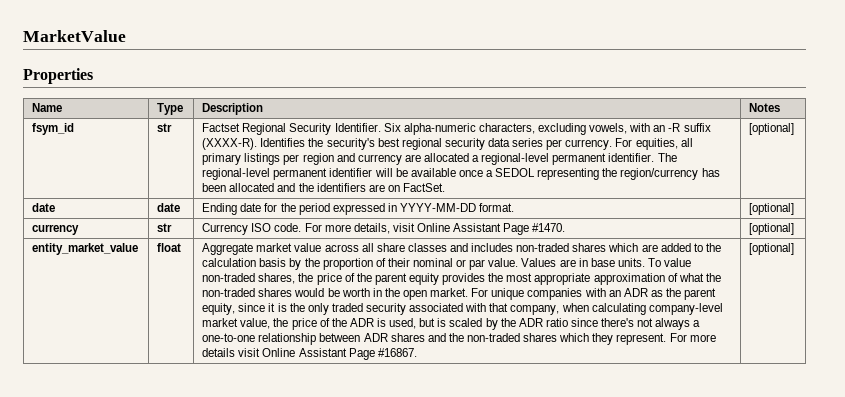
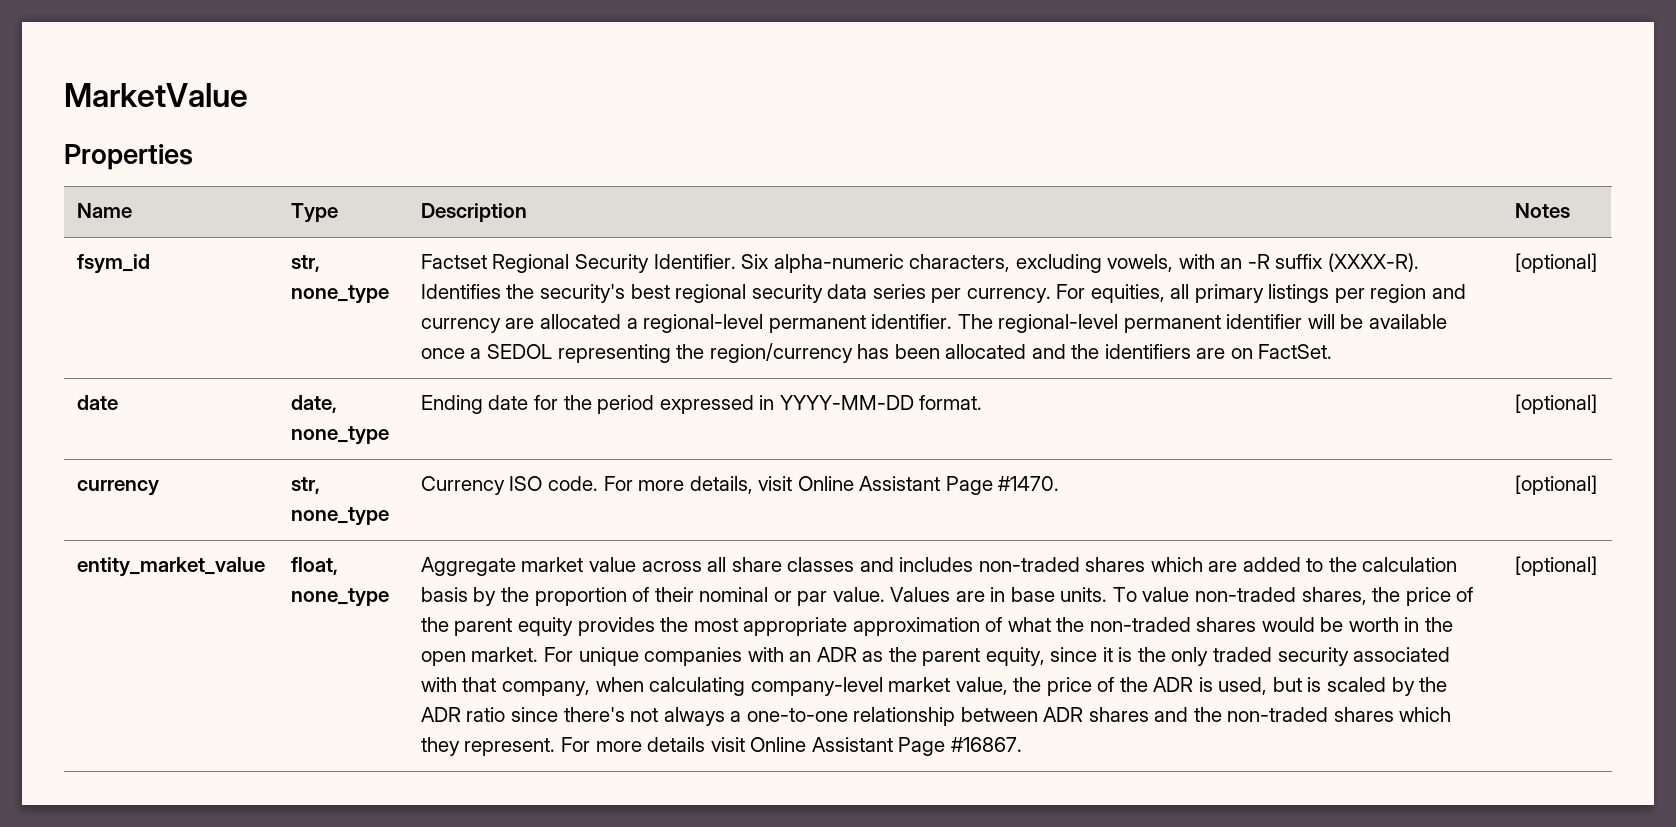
- fsym_id | str
+ fsym_id | str, none_type
- date | date | Ending date for the period expressed in YYYY-MM-DD format. | [optional]
+ date | date, none_type | Ending date for the period expressed in YYYY-MM-DD format. | [optional]
- currency | str | Currency ISO code. For more details, visit Online Assistant Page #1470. | [optional]
+ currency | str, none_type | Currency ISO code. For more details, visit Online Assistant Page #1470. | [optional]
- float
+ float, none_type

